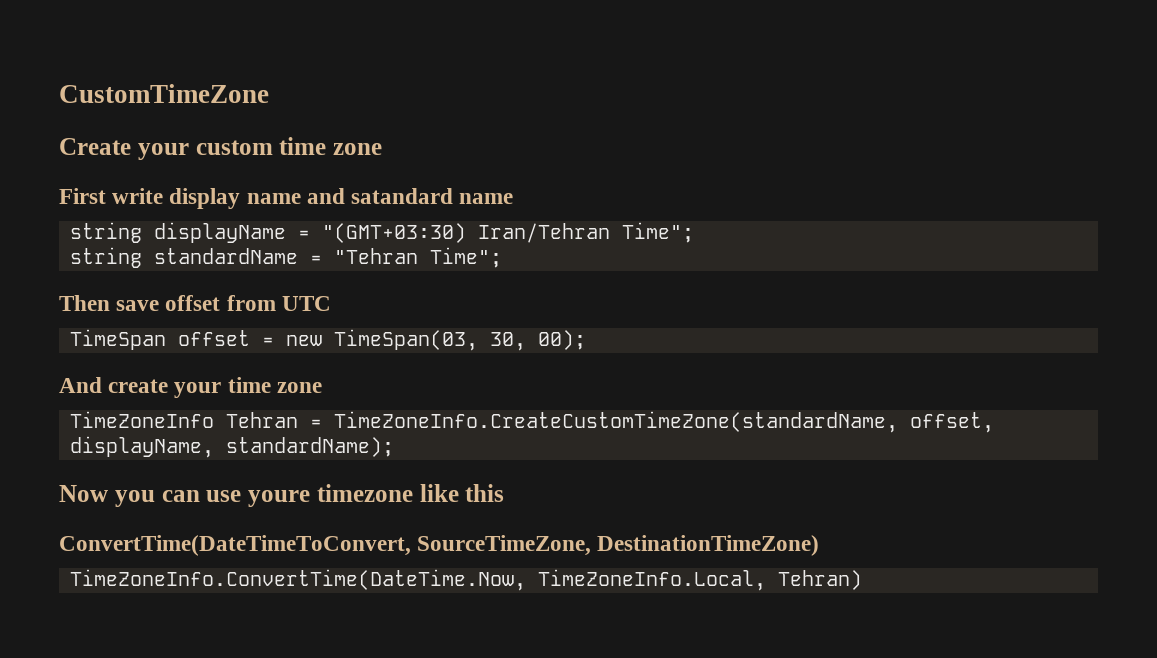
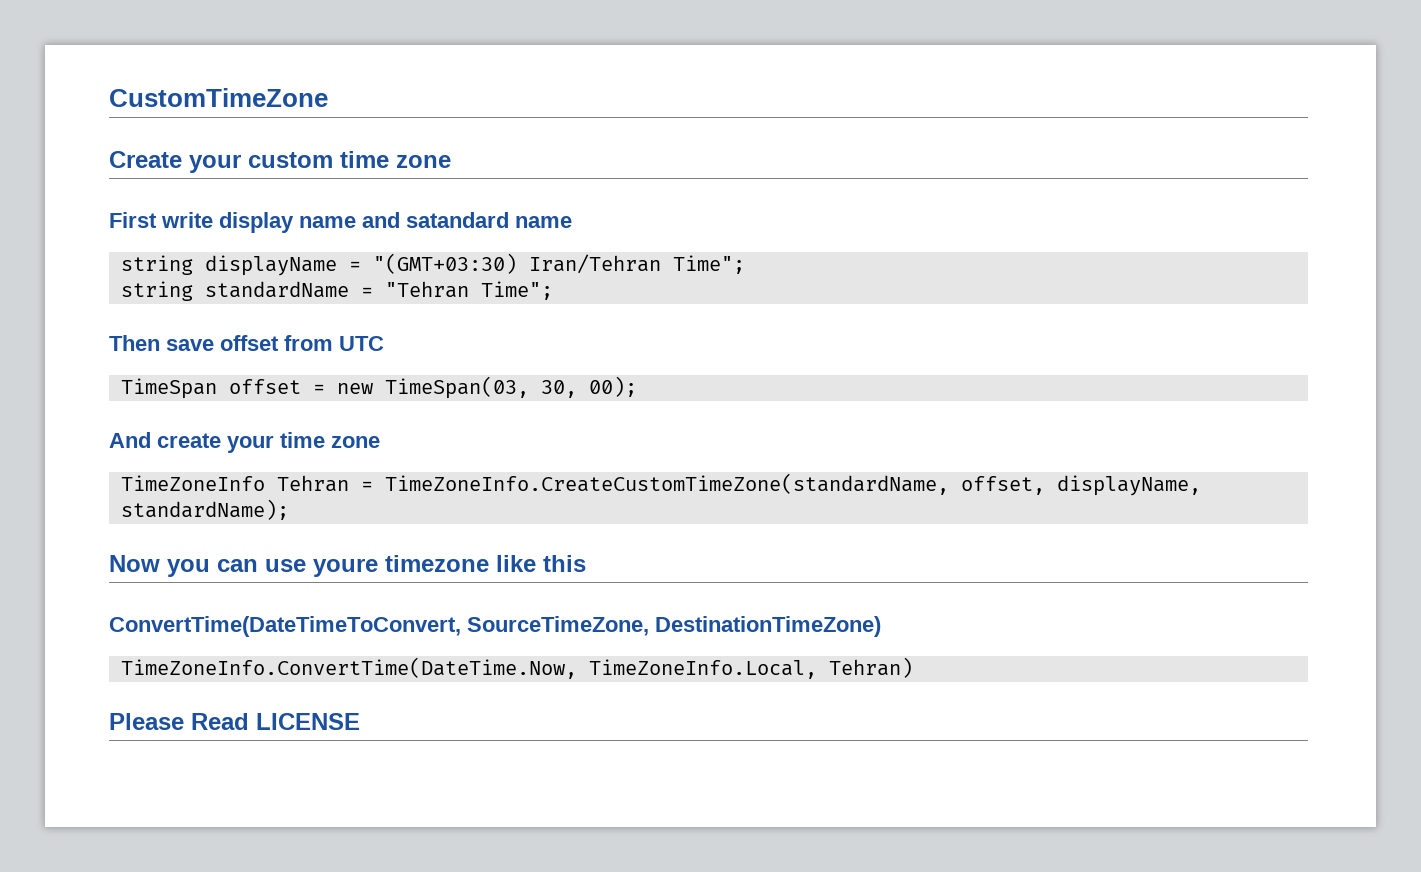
+ Please Read LICENSE

